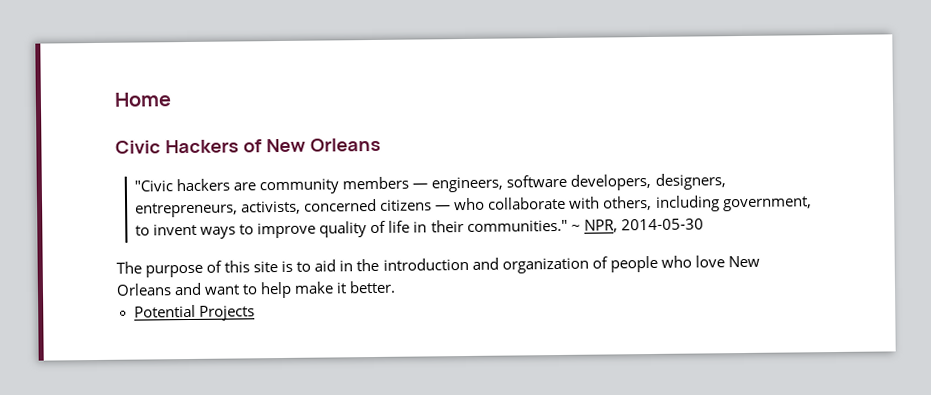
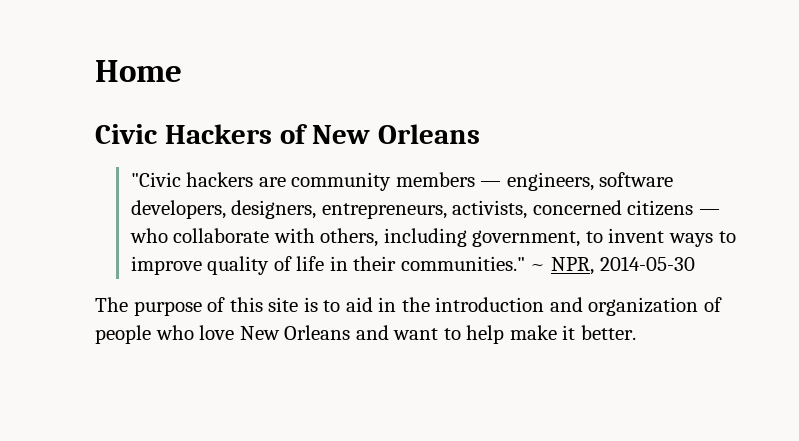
- Potential Projects

